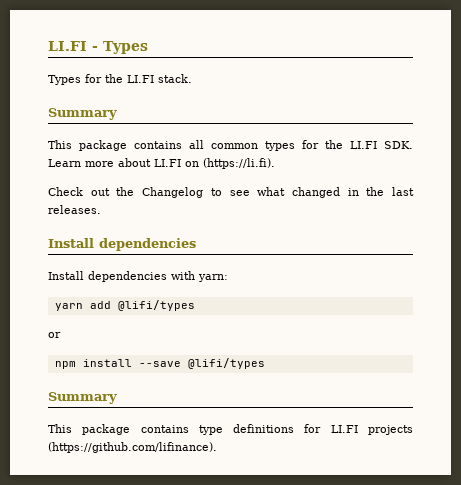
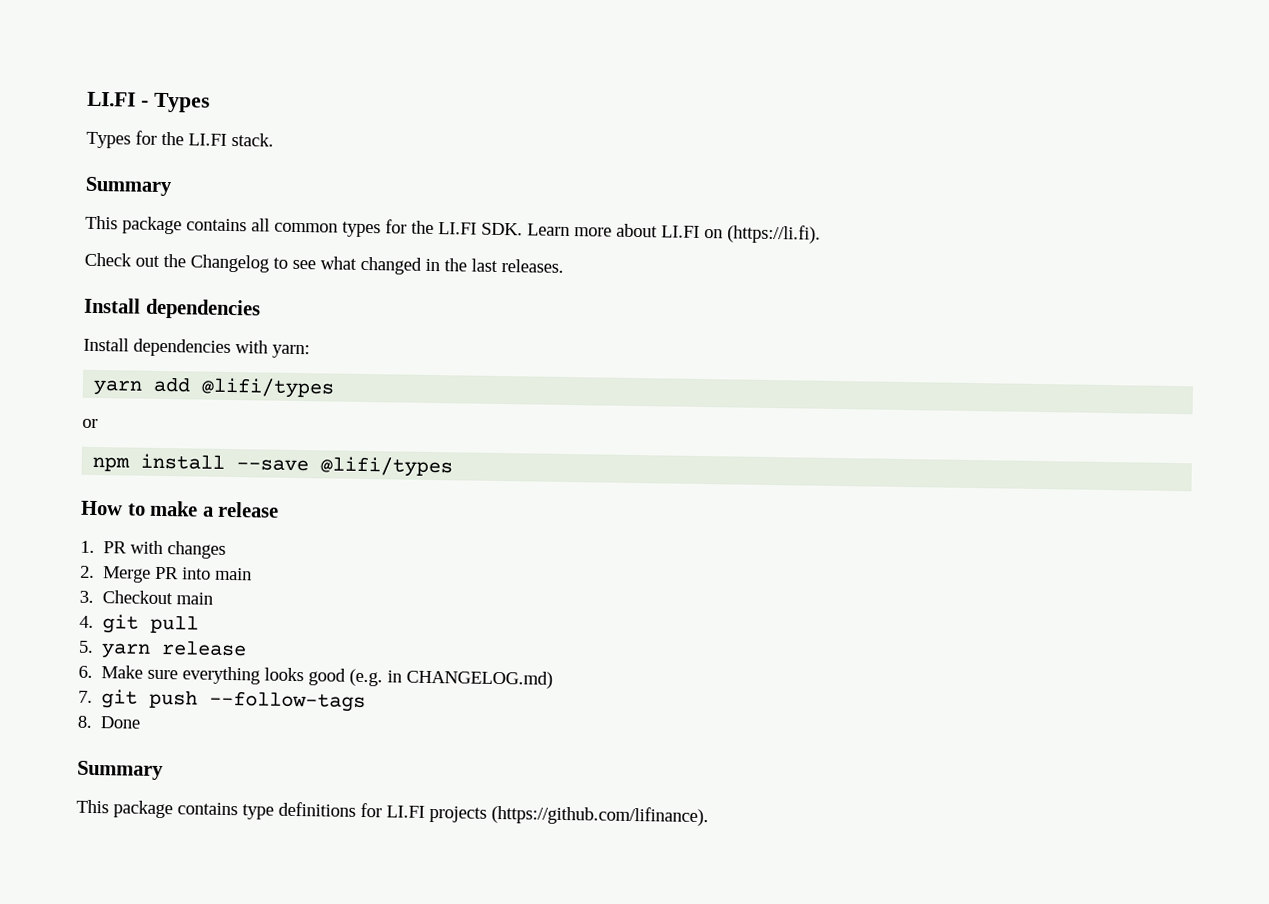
+ How to make a release
+ 1. PR with changes
+ 2. Merge PR into main
+ 3. Checkout main
+ 4. git pull
+ 5. yarn release
+ 6. Make sure everything looks good (e.g. in CHANGELOG.md)
+ 7. git push --follow-tags
+ 8. Done

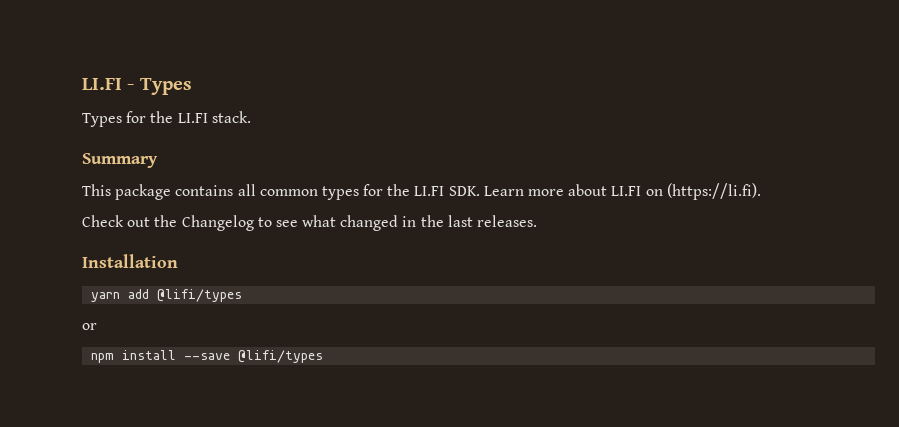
  Check out the Changelog to see what changed in the last releases.
- Install dependencies
- Install dependencies with yarn:
+ Installation
- How to make a release
- 1. PR with changes
- 2. Merge PR into main
- 3. Checkout main
- 4. git pull
- 5. yarn release
- 6. Make sure everything looks good (e.g. in CHANGELOG.md)
- 7. git push --follow-tags
- 8. Done
- Summary
- This package contains type definitions for LI.FI projects (https://github.com/lifinance).

